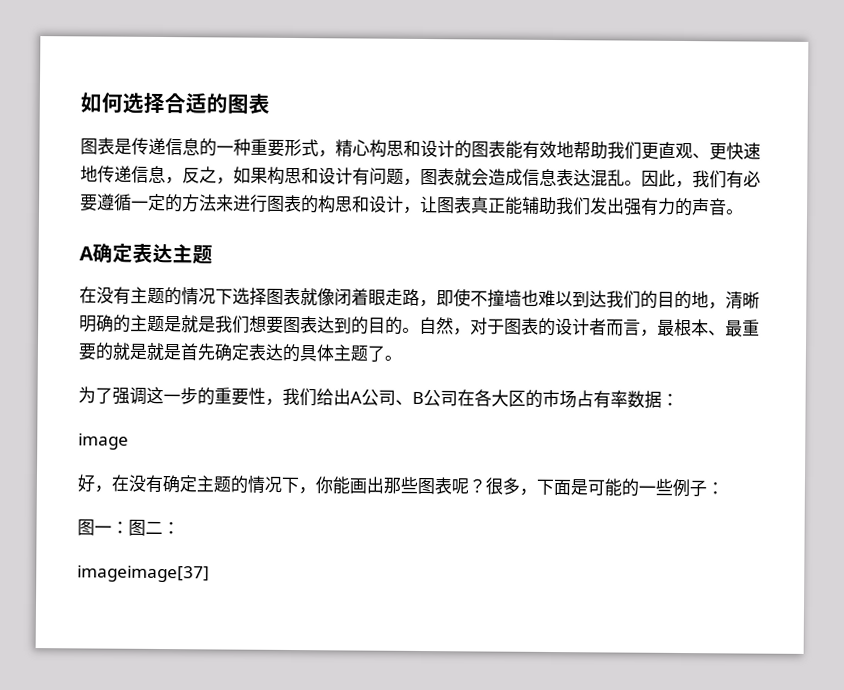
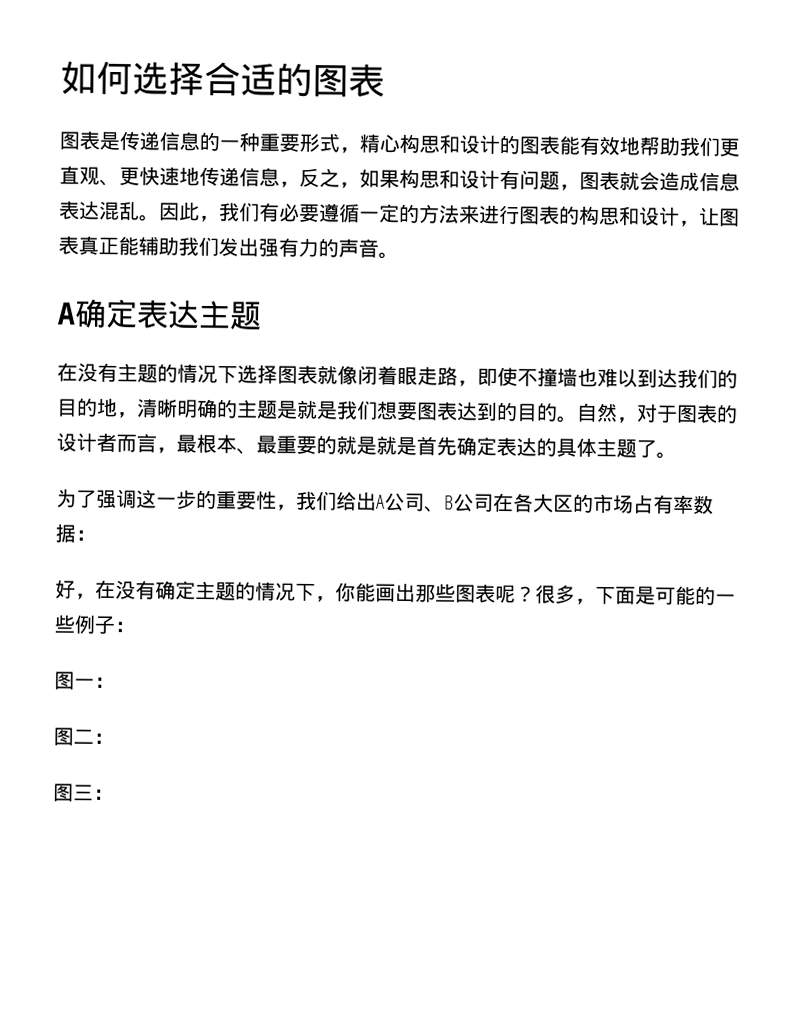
- image
- 图一：图二：
+ 图一：
+ 图二：
- imageimage[37]
+ 图三：

